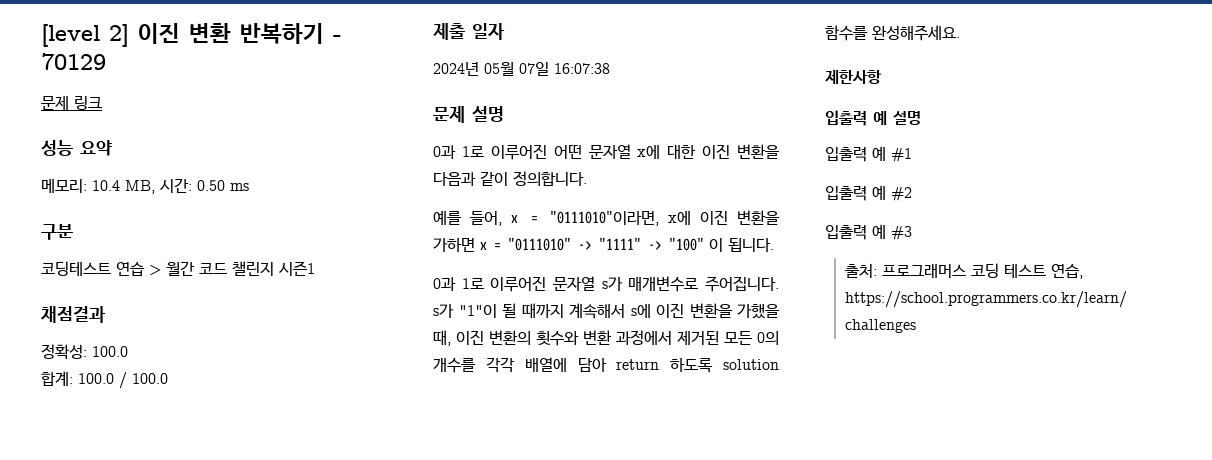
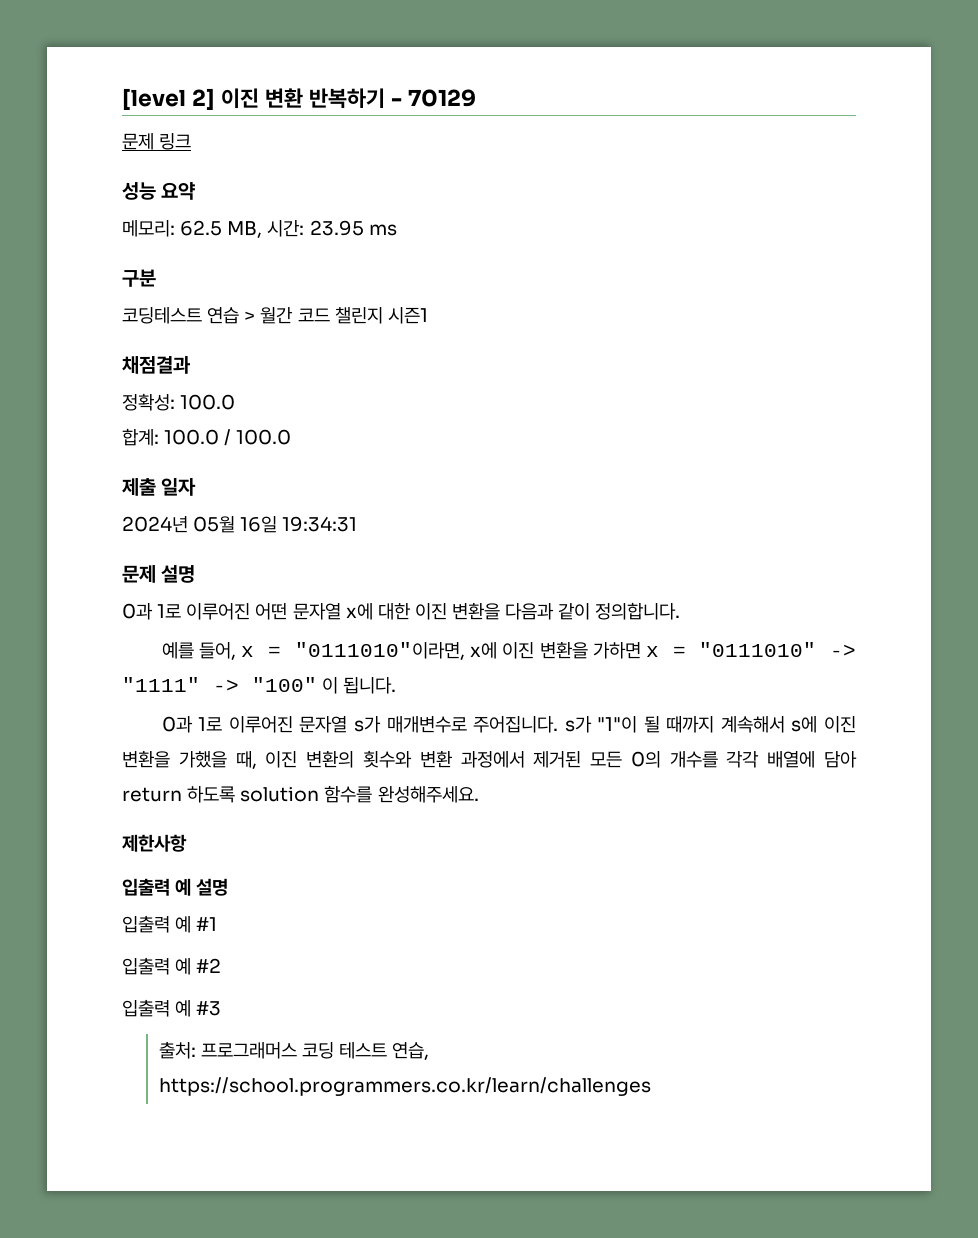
- 메모리: 10.4 MB, 시간: 0.50 ms
+ 메모리: 62.5 MB, 시간: 23.95 ms
- 2024년 05월 07일 16:07:38
+ 2024년 05월 16일 19:34:31

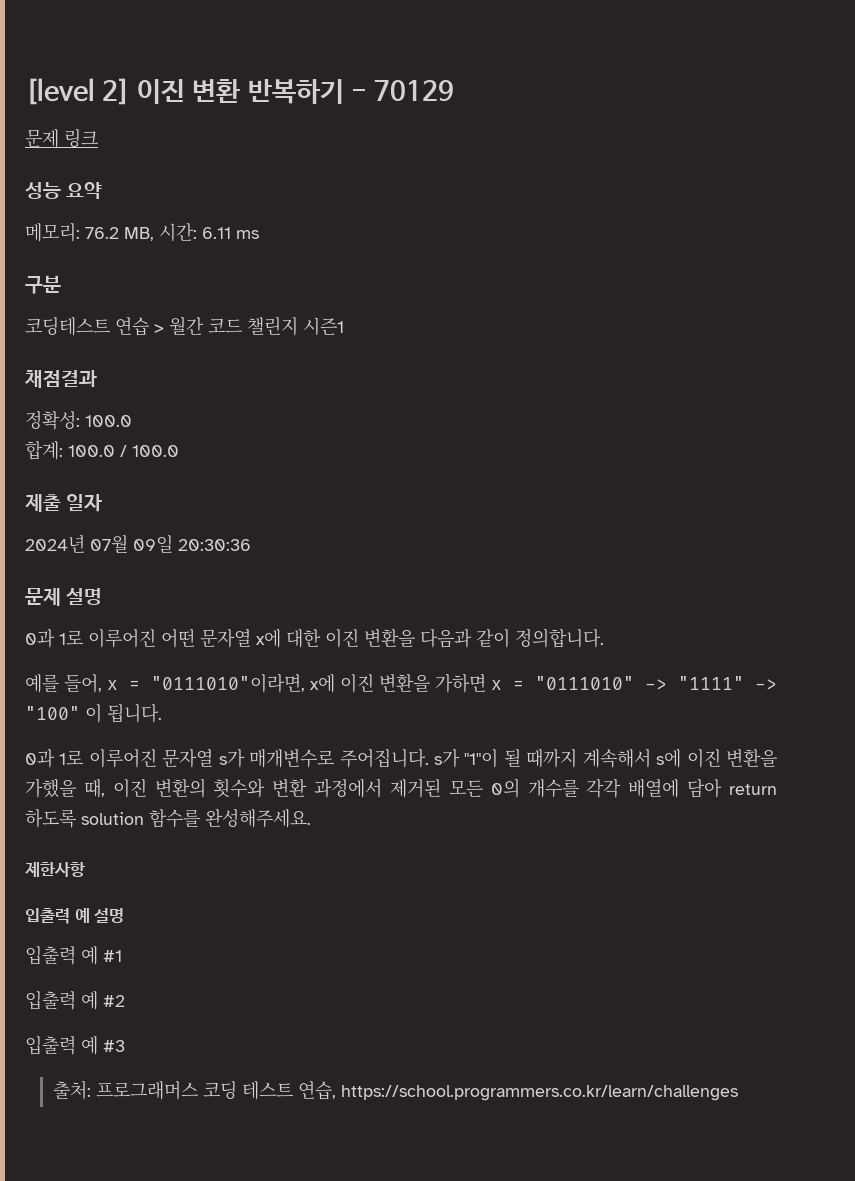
- 메모리: 62.5 MB, 시간: 23.95 ms
+ 메모리: 76.2 MB, 시간: 6.11 ms
- 2024년 05월 16일 19:34:31
+ 2024년 07월 09일 20:30:36

